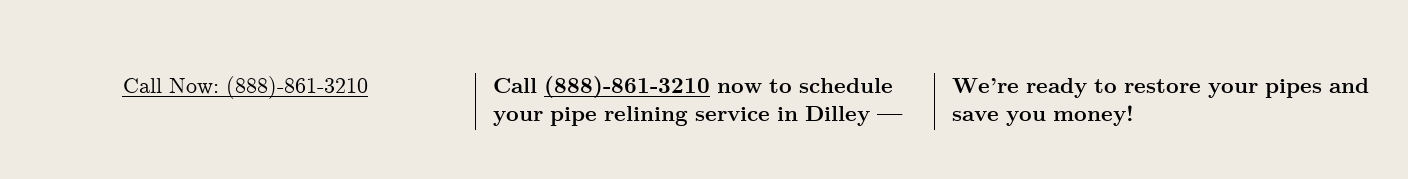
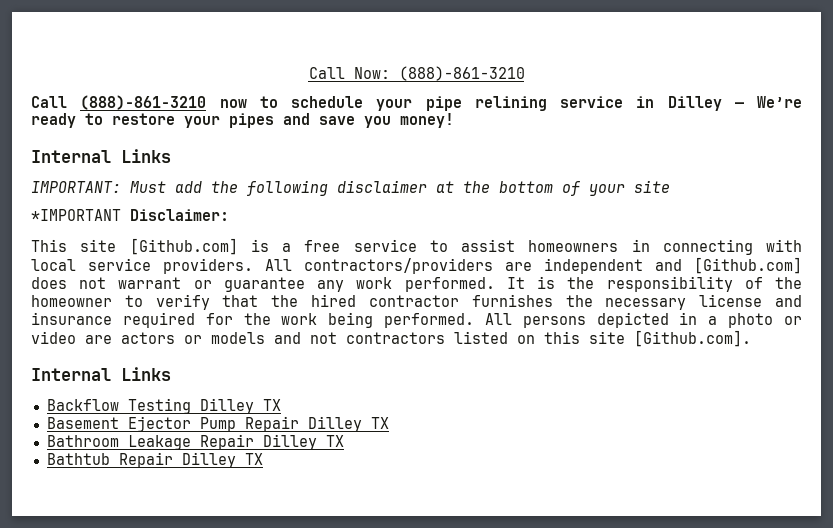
  Call (888)-861-3210 now to schedule your pipe relining service in Dilley — We’re ready to restore your pipes and save you money!
+ Internal Links
+ IMPORTANT: Must add the following disclaimer at the bottom of your site
+ *IMPORTANT Disclaimer:
+ This site [Github.com] is a free service to assist homeowners in connecting with local service providers. All contractors/providers are independent and [Github.com] does not warrant or guarantee any work performed. It is the responsibility of the homeowner to verify that the hired contractor furnishes the necessary license and insurance required for the work being performed. All persons depicted in a photo or video are actors or models and not contractors listed on this site [Github.com].
+ Internal Links
+ Backflow Testing Dilley TX
+ Basement Ejector Pump Repair Dilley TX
+ Bathroom Leakage Repair Dilley TX
+ Bathtub Repair Dilley TX

